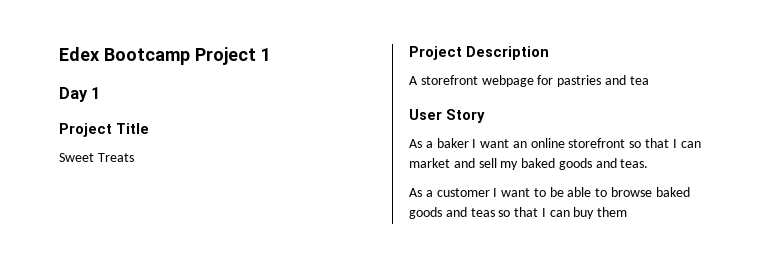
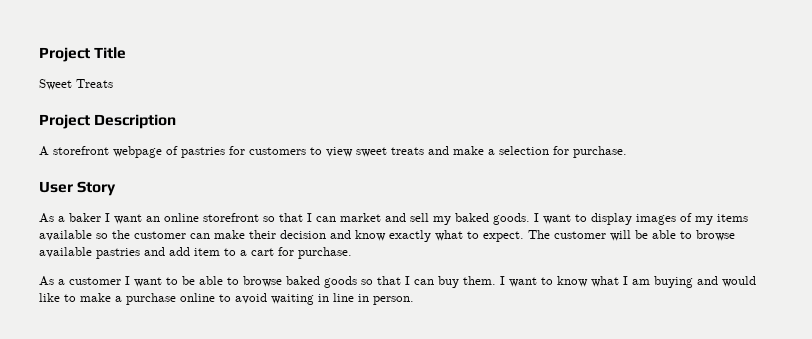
- Edex Bootcamp Project 1
- Day 1
- A storefront webpage for pastries and tea
+ A storefront webpage of pastries for customers to view sweet treats and make a selection for purchase.
- As a baker I want an online storefront so that I can market and sell my baked goods and teas.
+ As a baker I want an online storefront so that I can market and sell my baked goods. I want to display images of my items available so the customer can make their decision and know exactly what to expect. The customer will be able to browse available pastries and add item to a cart for purchase.
- As a customer I want to be able to browse baked goods and teas so that I can buy them
+ As a customer I want to be able to browse baked goods so that I can buy them. I want to know what I am buying and would like to make a purchase online to avoid waiting in line in person.

